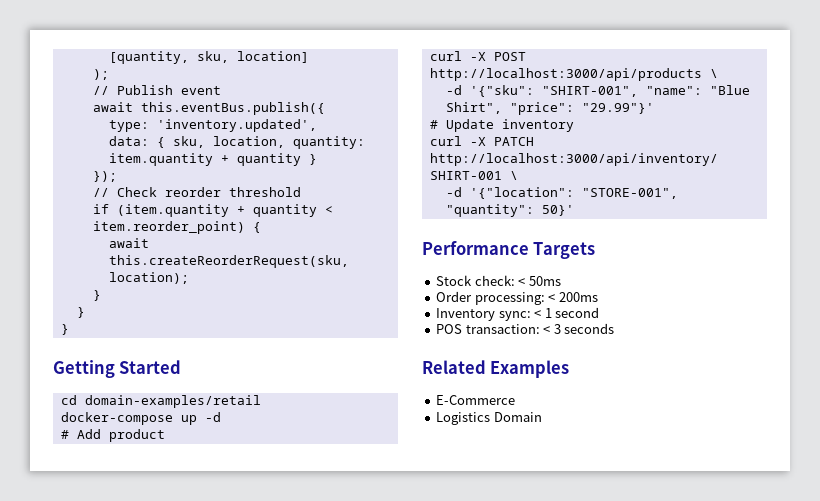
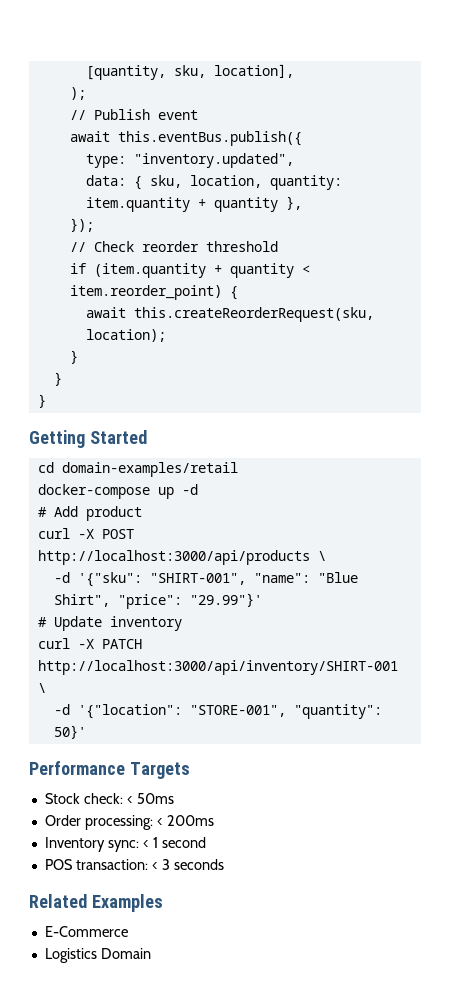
- [quantity, sku, location]
+ [quantity, sku, location],
- type: 'inventory.updated',
+ type: "inventory.updated",
- data: { sku, location, quantity: item.quantity + quantity }
+ data: { sku, location, quantity: item.quantity + quantity },

